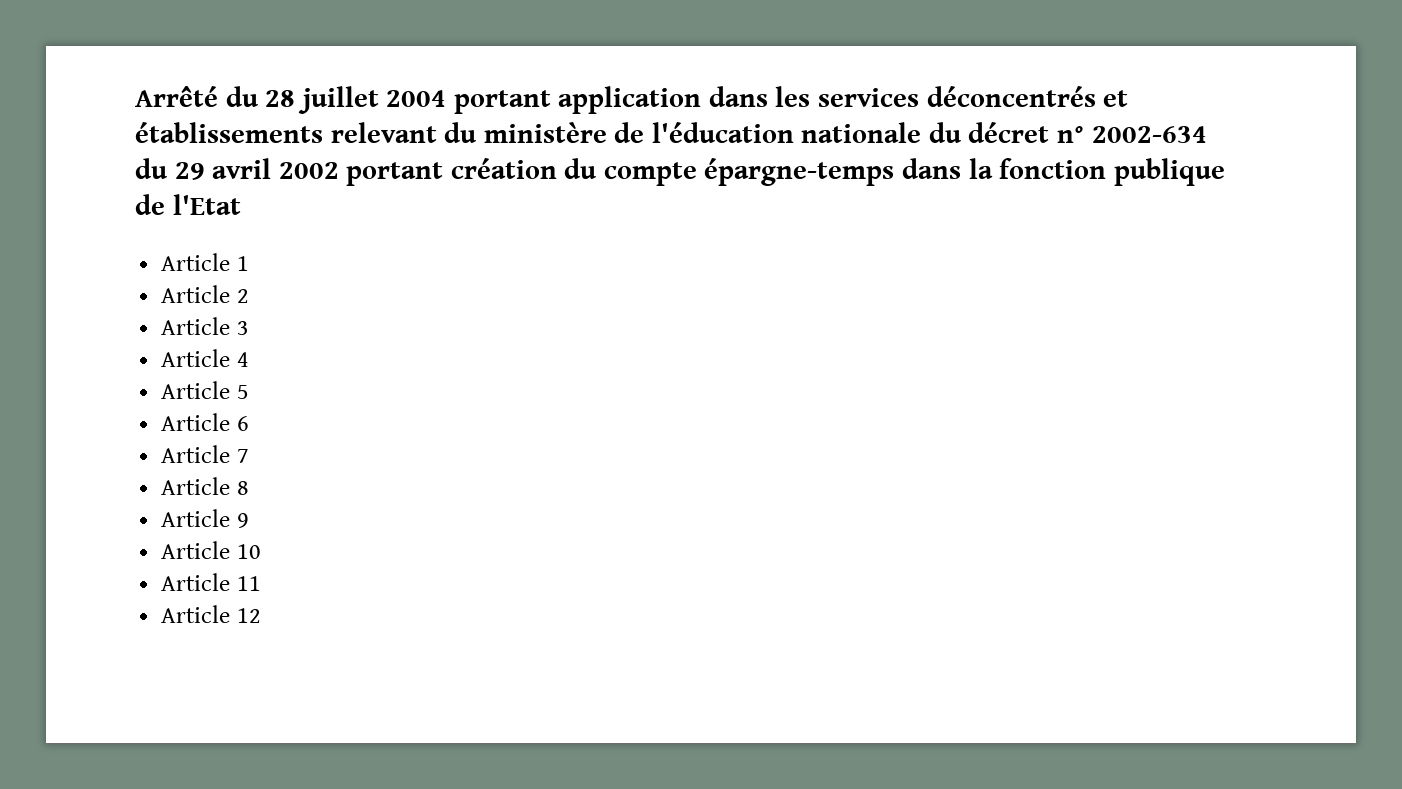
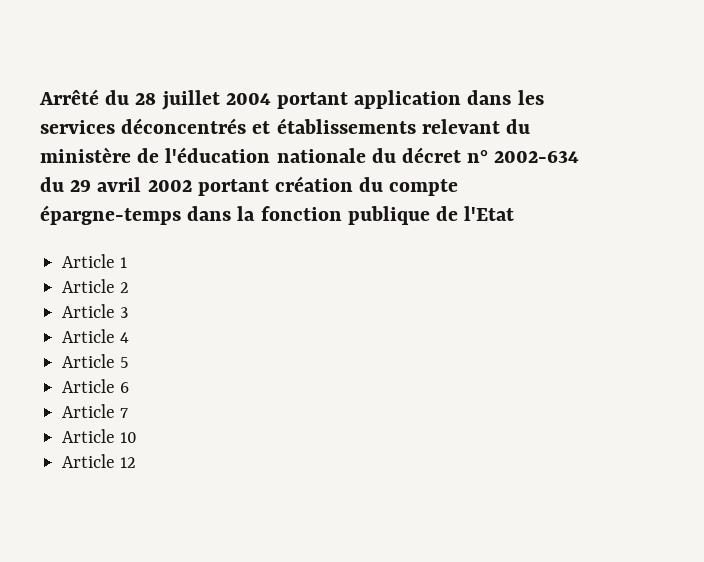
- Article 8
- Article 9
- Article 11

